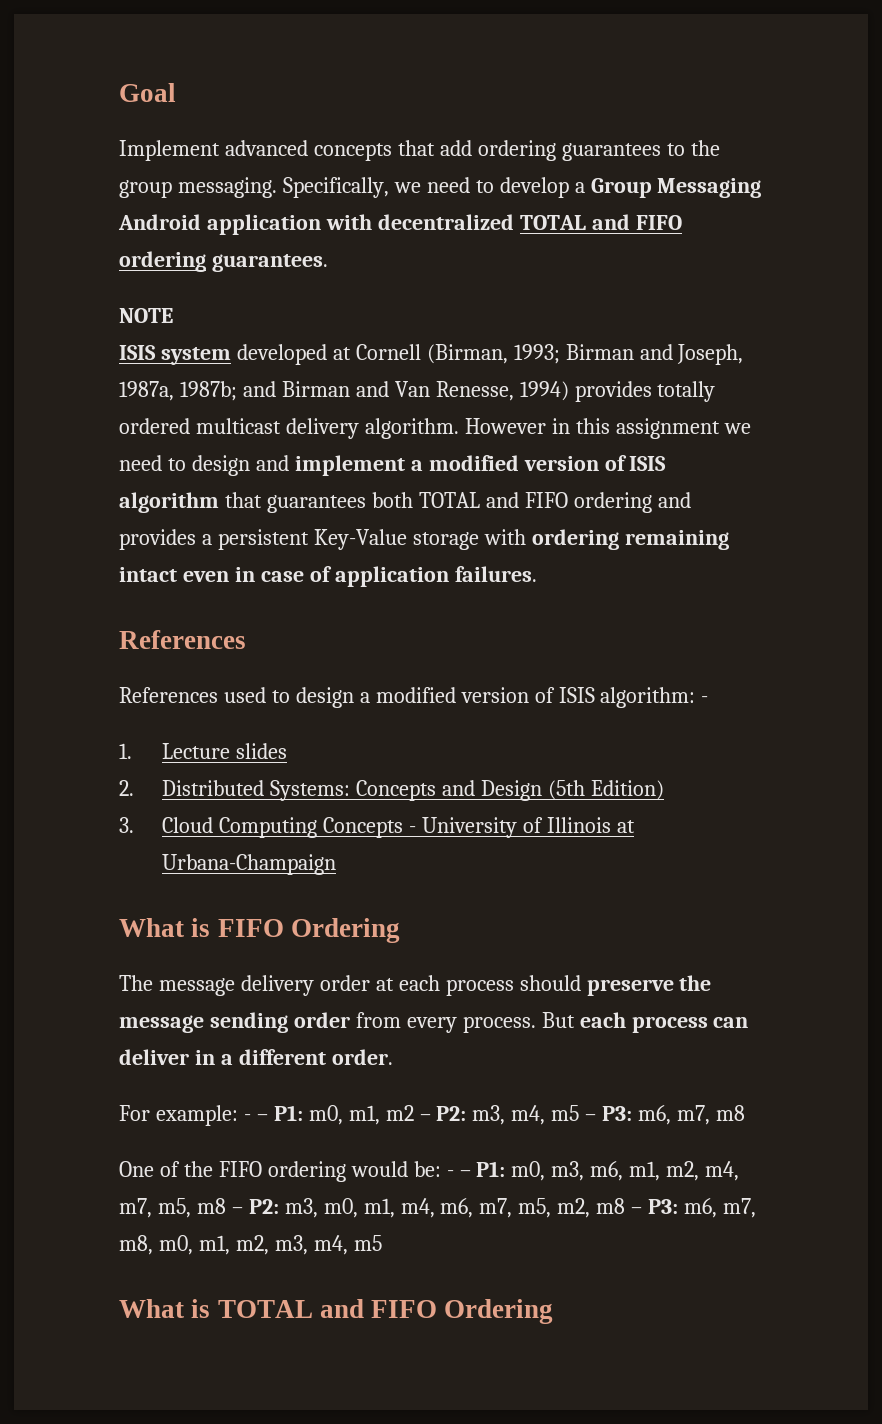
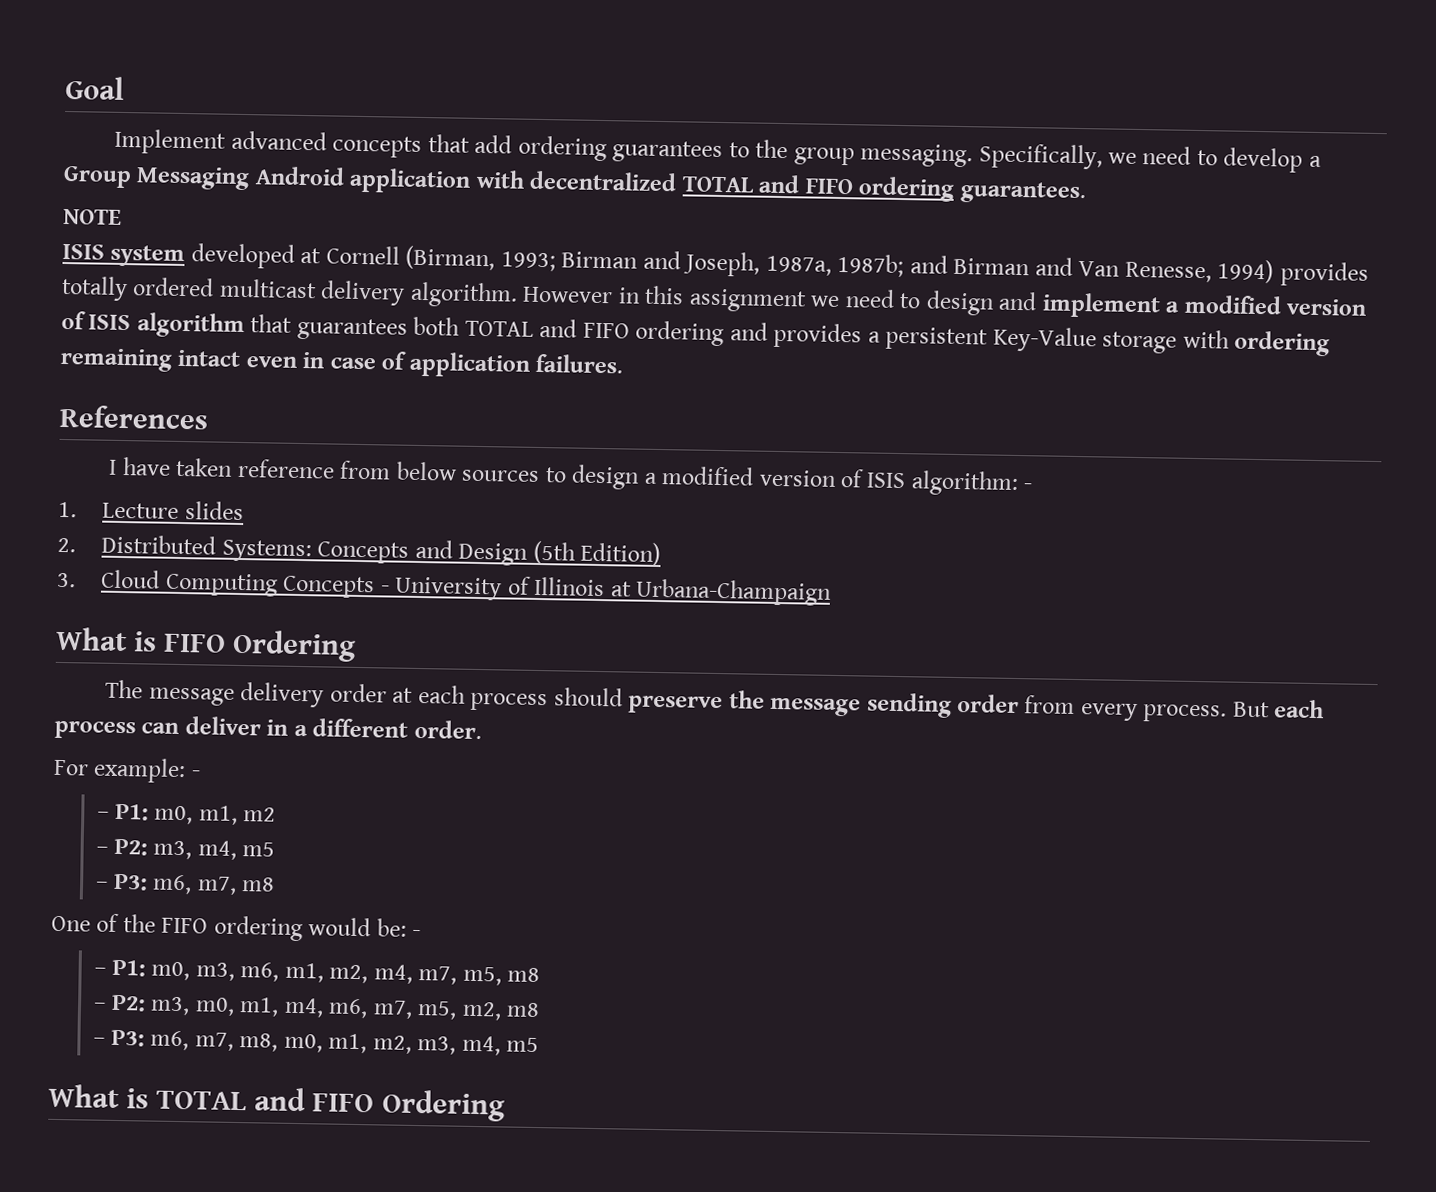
- References used to design a modified version of ISIS algorithm: -
+ I have taken reference from below sources to design a modified version of ISIS algorithm: -
- For example: - – P1: m0, m1, m2 – P2: m3, m4, m5 – P3: m6, m7, m8
+ For example: -
+ – P1: m0, m1, m2
+ – P2: m3, m4, m5
+ – P3: m6, m7, m8
- One of the FIFO ordering would be: - – P1: m0, m3, m6, m1, m2, m4, m7, m5, m8 – P2: m3, m0, m1, m4, m6, m7, m5, m2, m8 – P3: m6, m7, m8, m0, m1, m2, m3, m4, m5
+ One of the FIFO ordering would be: -
+ – P1: m0, m3, m6, m1, m2, m4, m7, m5, m8
+ – P2: m3, m0, m1, m4, m6, m7, m5, m2, m8
+ – P3: m6, m7, m8, m0, m1, m2, m3, m4, m5

